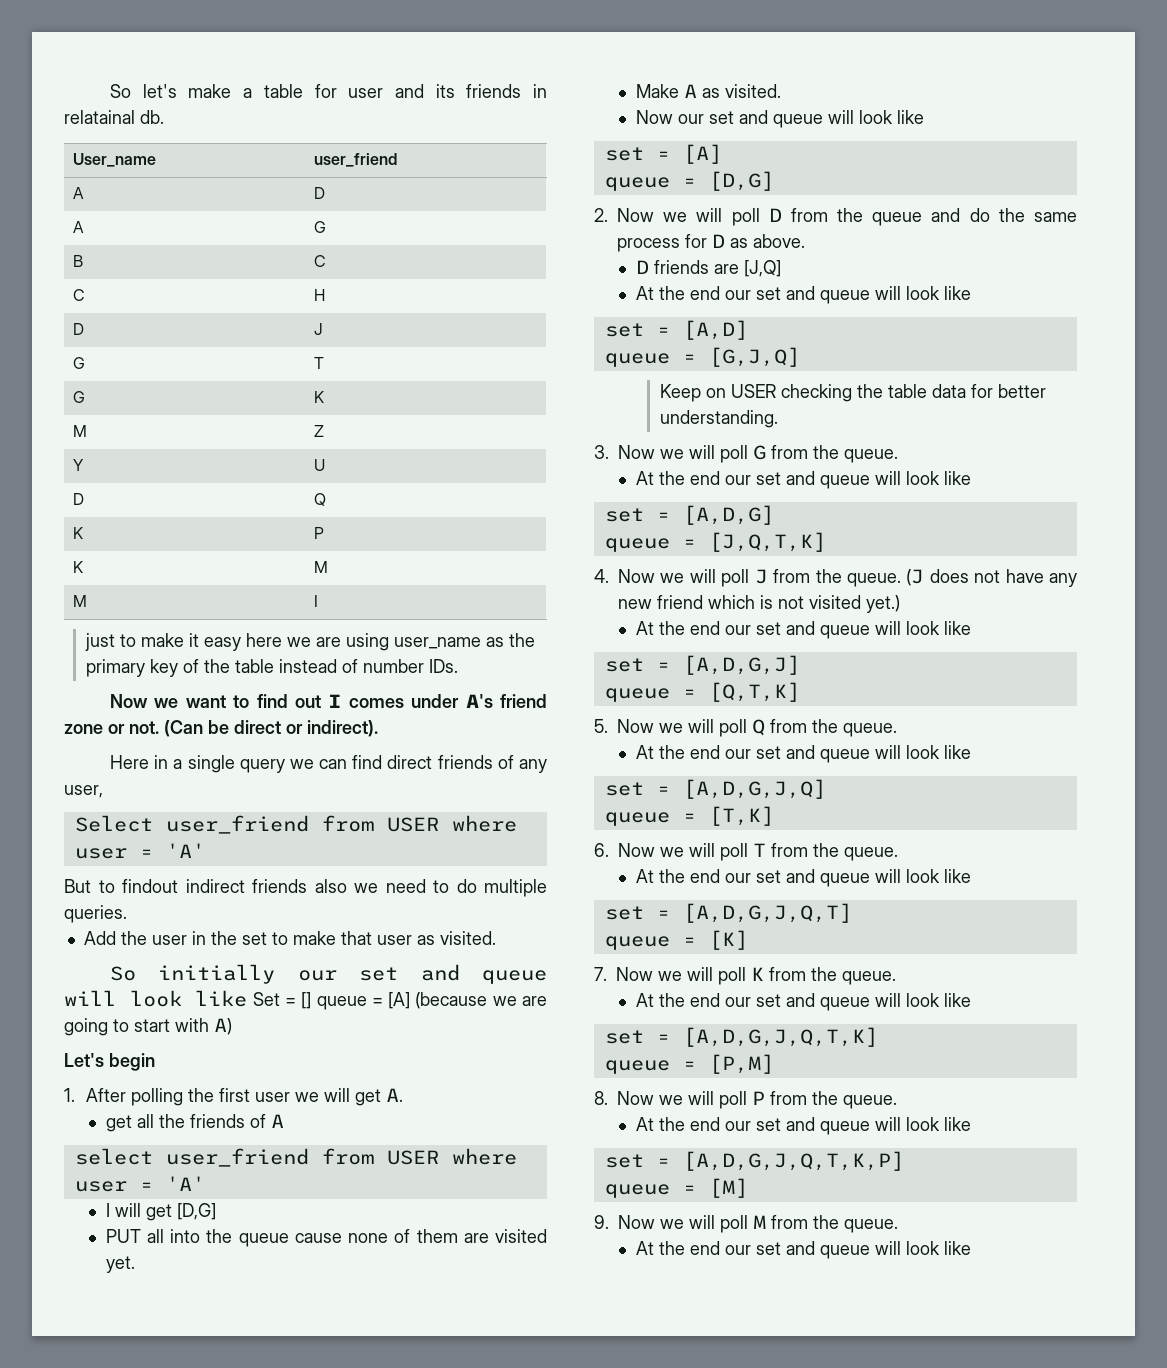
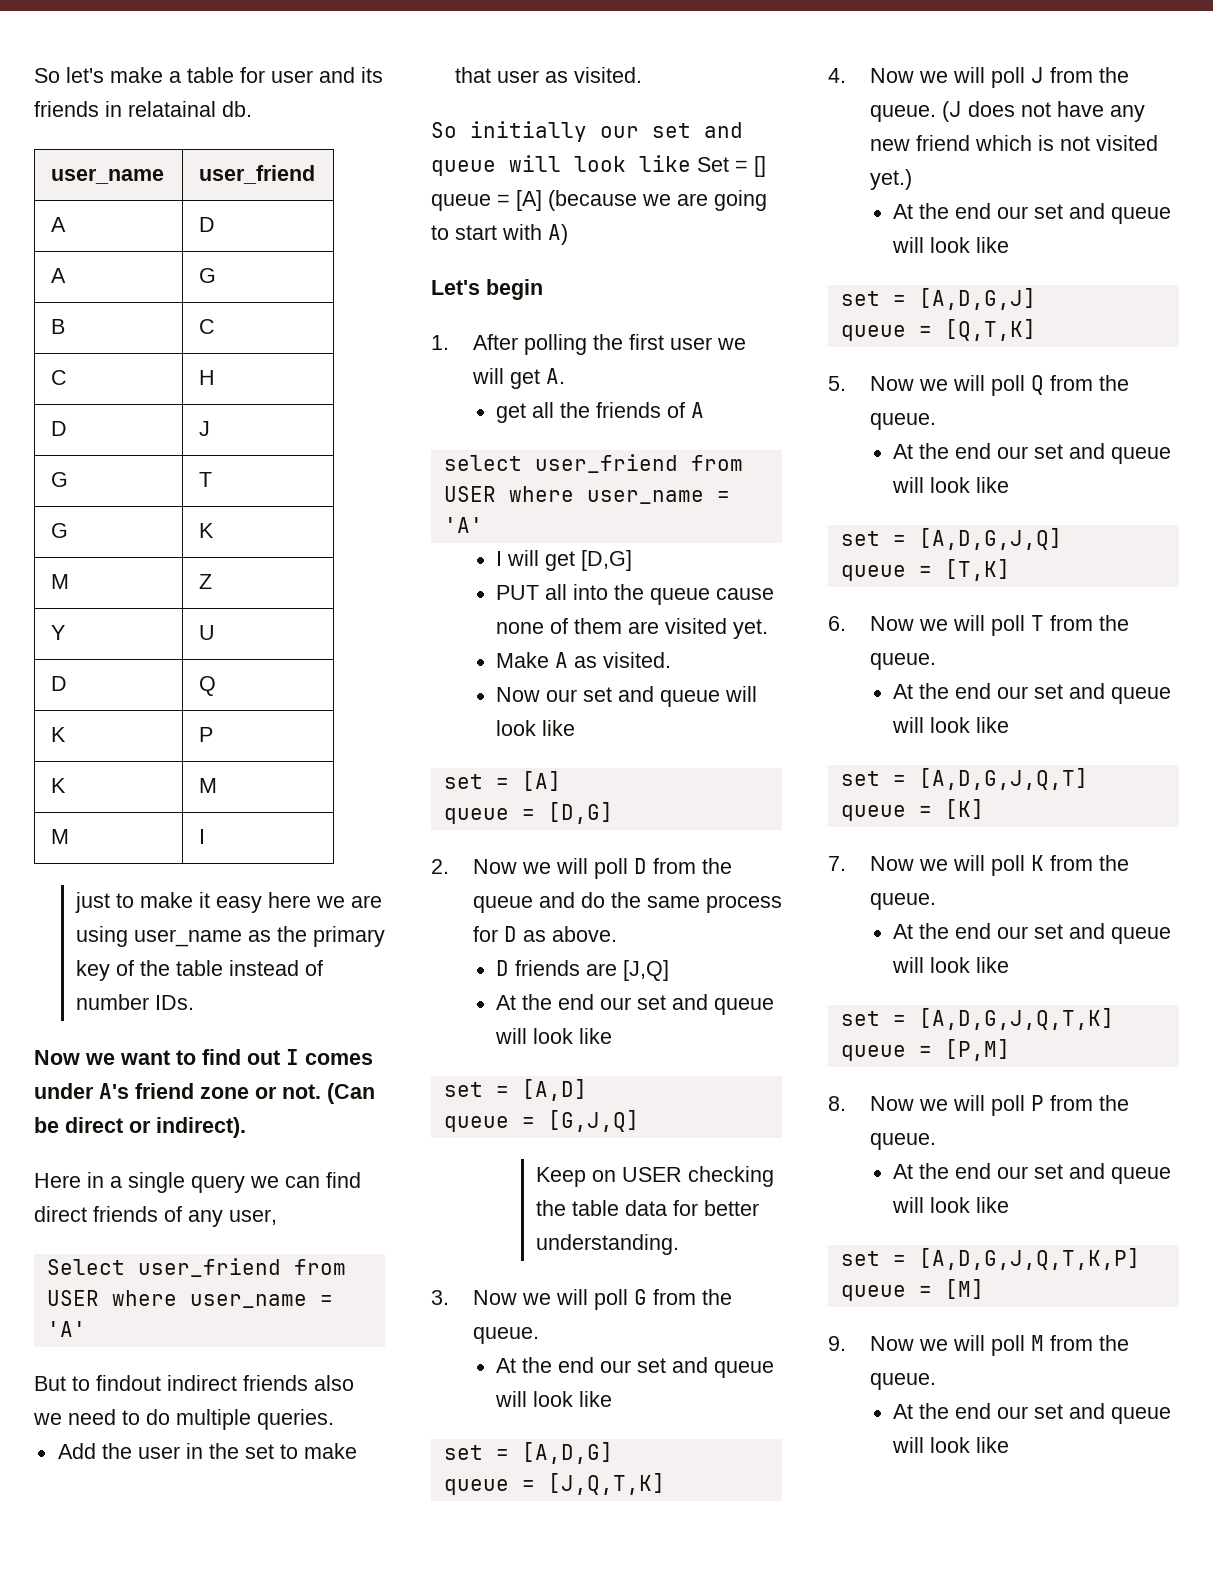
- User_name | user_friend
+ user_name | user_friend
- Select user_friend from USER where user = 'A'
+ Select user_friend from USER where user_name = 'A'
- select user_friend from USER where user = 'A'
+ select user_friend from USER where user_name = 'A'

